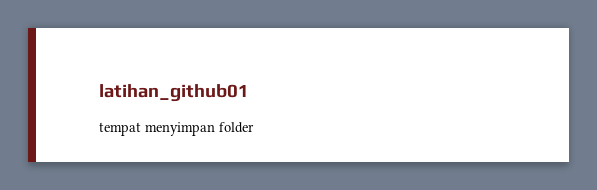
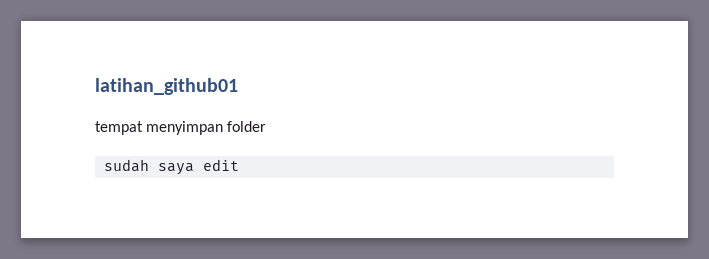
+ sudah saya edit

